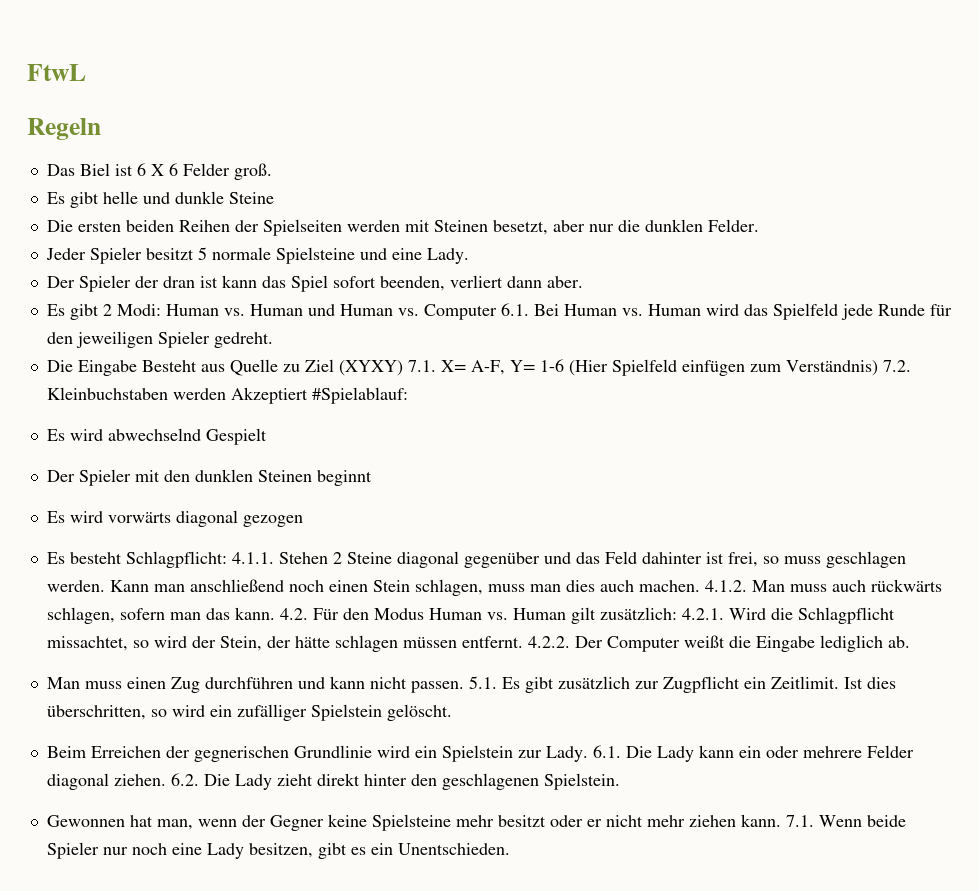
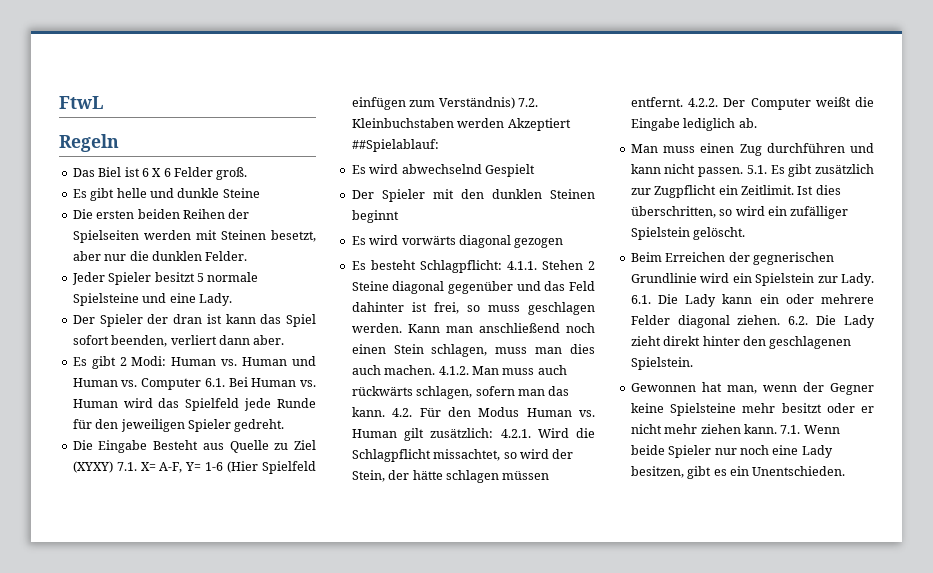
- Die Eingabe Besteht aus Quelle zu Ziel (XYXY) 7.1. X= A-F, Y= 1-6 (Hier Spielfeld einfügen zum Verständnis) 7.2. Kleinbuchstaben werden Akzeptiert #Spielablauf:
+ Die Eingabe Besteht aus Quelle zu Ziel (XYXY) 7.1. X= A-F, Y= 1-6 (Hier Spielfeld einfügen zum Verständnis) 7.2. Kleinbuchstaben werden Akzeptiert ##Spielablauf:

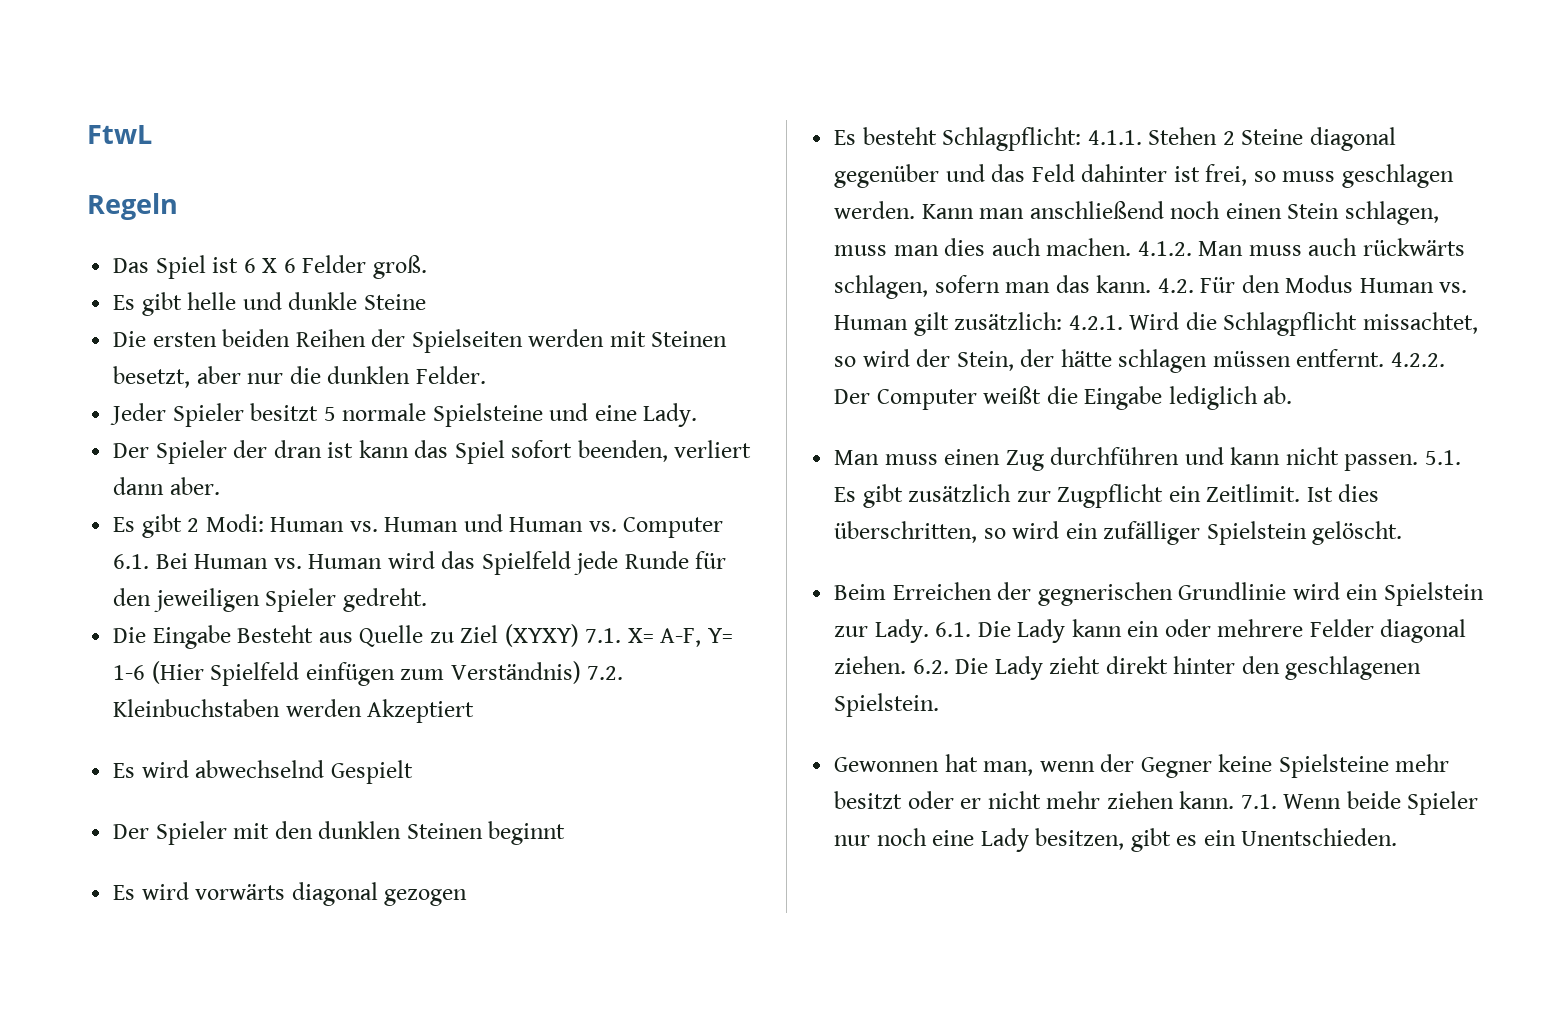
- Das Biel ist 6 X 6 Felder groß.
+ Das Spiel ist 6 X 6 Felder groß.
- Die Eingabe Besteht aus Quelle zu Ziel (XYXY) 7.1. X= A-F, Y= 1-6 (Hier Spielfeld einfügen zum Verständnis) 7.2. Kleinbuchstaben werden Akzeptiert ##Spielablauf:
+ Die Eingabe Besteht aus Quelle zu Ziel (XYXY) 7.1. X= A-F, Y= 1-6 (Hier Spielfeld einfügen zum Verständnis) 7.2. Kleinbuchstaben werden Akzeptiert

